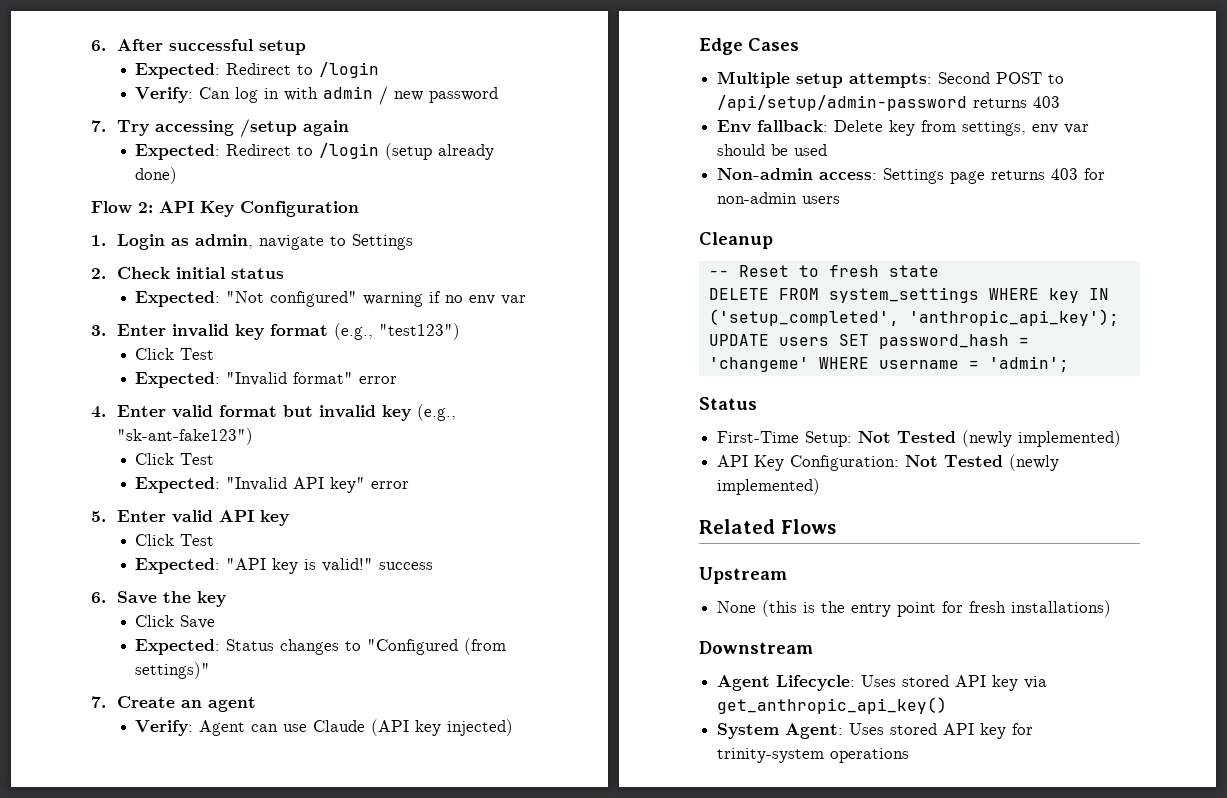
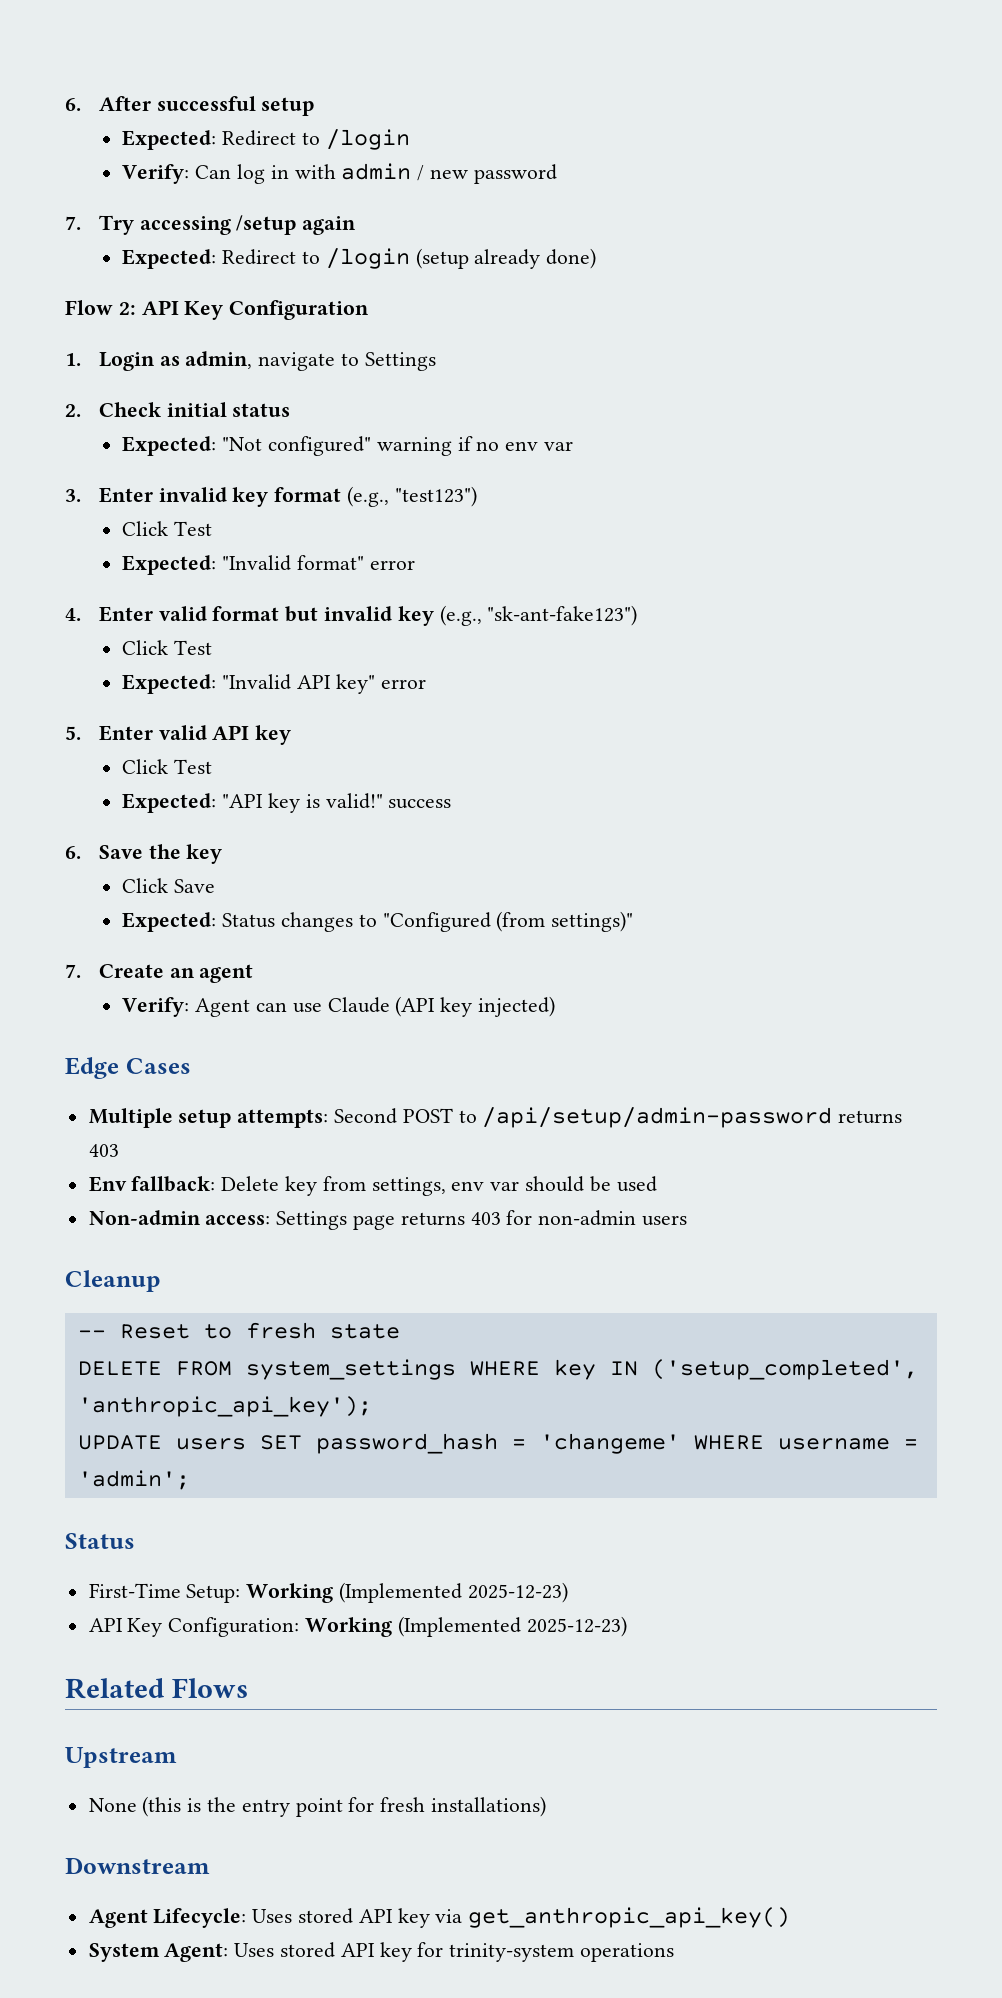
- First-Time Setup: Not Tested (newly implemented)
+ First-Time Setup: Working (Implemented 2025-12-23)
- API Key Configuration: Not Tested (newly implemented)
+ API Key Configuration: Working (Implemented 2025-12-23)

